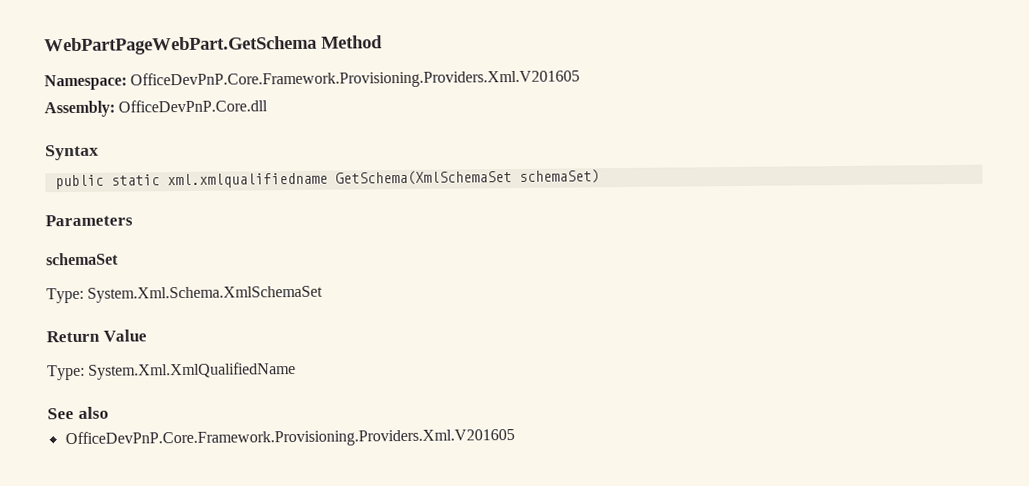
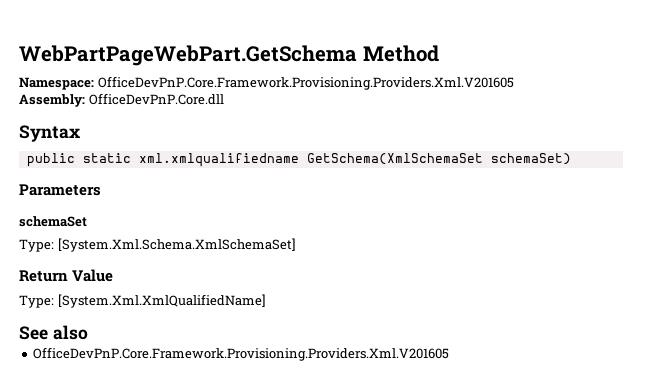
- Type: System.Xml.Schema.XmlSchemaSet
+ Type: [System.Xml.Schema.XmlSchemaSet]
- Type: System.Xml.XmlQualifiedName
+ Type: [System.Xml.XmlQualifiedName]

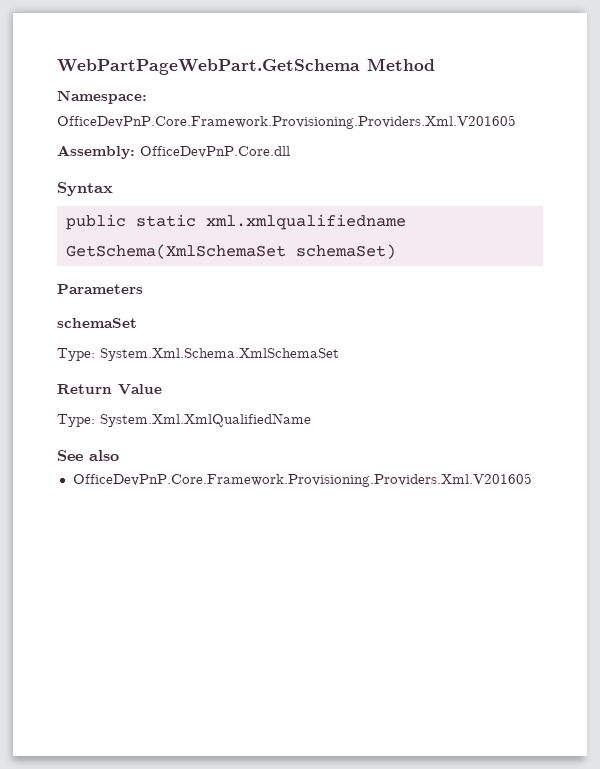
- Type: [System.Xml.Schema.XmlSchemaSet]
+ Type: System.Xml.Schema.XmlSchemaSet
- Type: [System.Xml.XmlQualifiedName]
+ Type: System.Xml.XmlQualifiedName

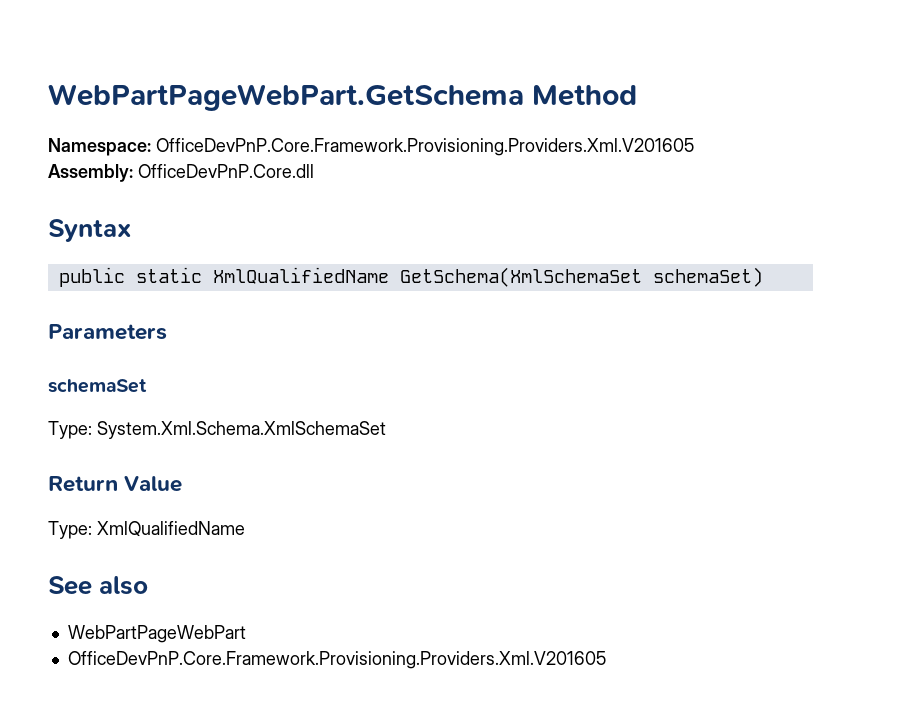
- public static xml.xmlqualifiedname GetSchema(XmlSchemaSet schemaSet)
+ public static XmlQualifiedName GetSchema(XmlSchemaSet schemaSet)
- Type: System.Xml.XmlQualifiedName
+ Type: XmlQualifiedName
+ WebPartPageWebPart

